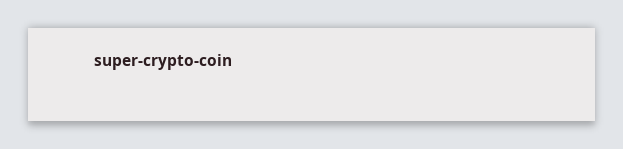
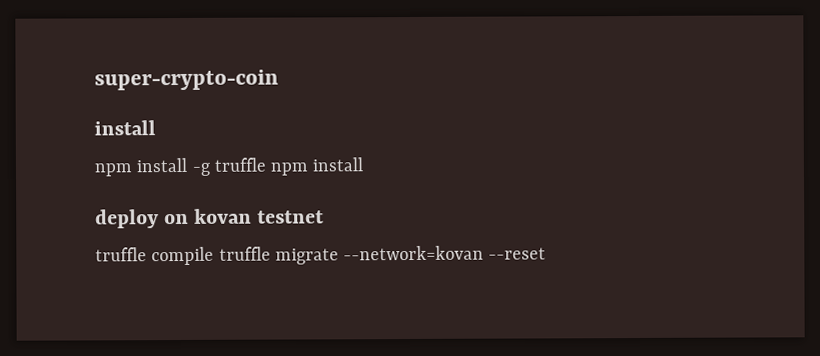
  super-crypto-coin
+ install
+ npm install -g truffle npm install
+ deploy on kovan testnet
+ truffle compile truffle migrate --network=kovan --reset

